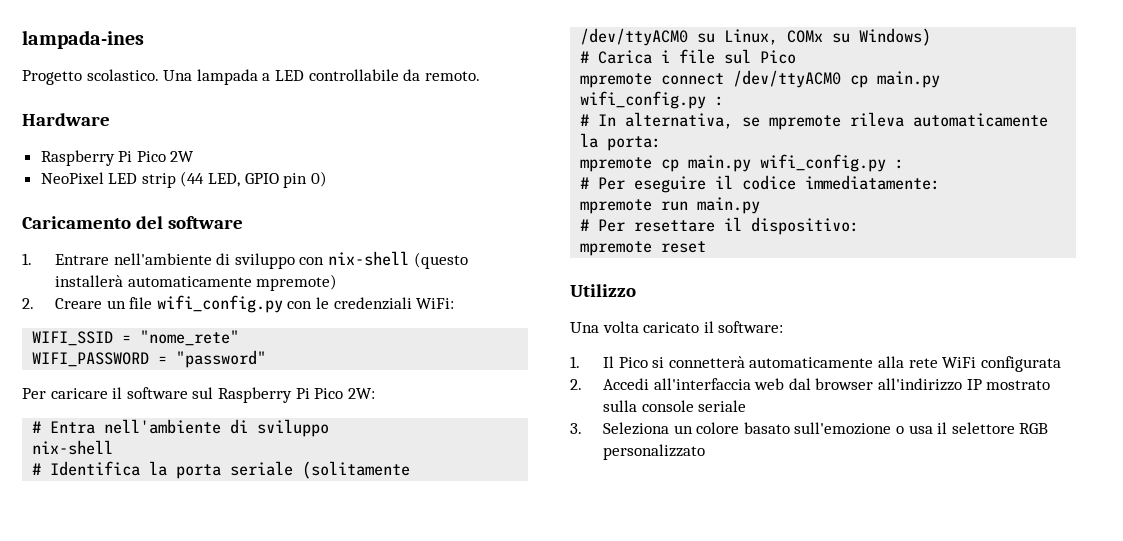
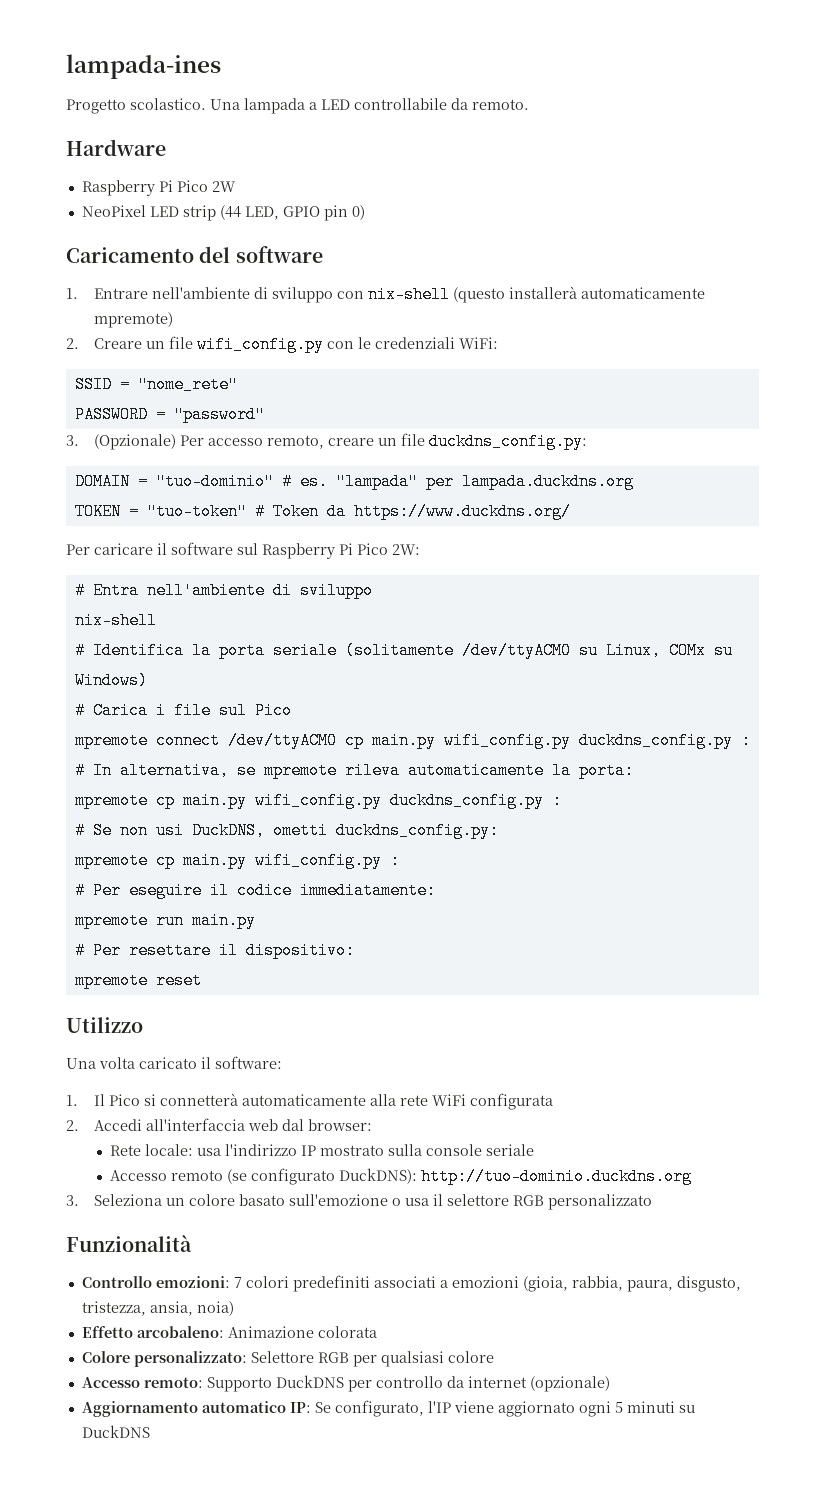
- WIFI_SSID = "nome_rete"
+ SSID = "nome_rete"
- WIFI_PASSWORD = "password"
+ PASSWORD = "password"
+ 3. (Opzionale) Per accesso remoto, creare un file duckdns_config.py:
+ DOMAIN = "tuo-dominio" # es. "lampada" per lampada.duckdns.org
+ TOKEN = "tuo-token" # Token da https://www.duckdns.org/
- mpremote connect /dev/ttyACM0 cp main.py wifi_config.py :
+ mpremote connect /dev/ttyACM0 cp main.py wifi_config.py duckdns_config.py :
+ mpremote cp main.py wifi_config.py duckdns_config.py :
+ # Se non usi DuckDNS, ometti duckdns_config.py:
- 2. Accedi all'interfaccia web dal browser all'indirizzo IP mostrato sulla console seriale
+ 2. Accedi all'interfaccia web dal browser:
+ Rete locale: usa l'indirizzo IP mostrato sulla console seriale
+ Accesso remoto (se configurato DuckDNS): http://tuo-dominio.duckdns.org
+ Funzionalità
+ Controllo emozioni: 7 colori predefiniti associati a emozioni (gioia, rabbia, paura, disgusto, tristezza, ansia, noia)
+ Effetto arcobaleno: Animazione colorata
+ Colore personalizzato: Selettore RGB per qualsiasi colore
+ Accesso remoto: Supporto DuckDNS per controllo da internet (opzionale)
+ Aggiornamento automatico IP: Se configurato, l'IP viene aggiornato ogni 5 minuti su DuckDNS

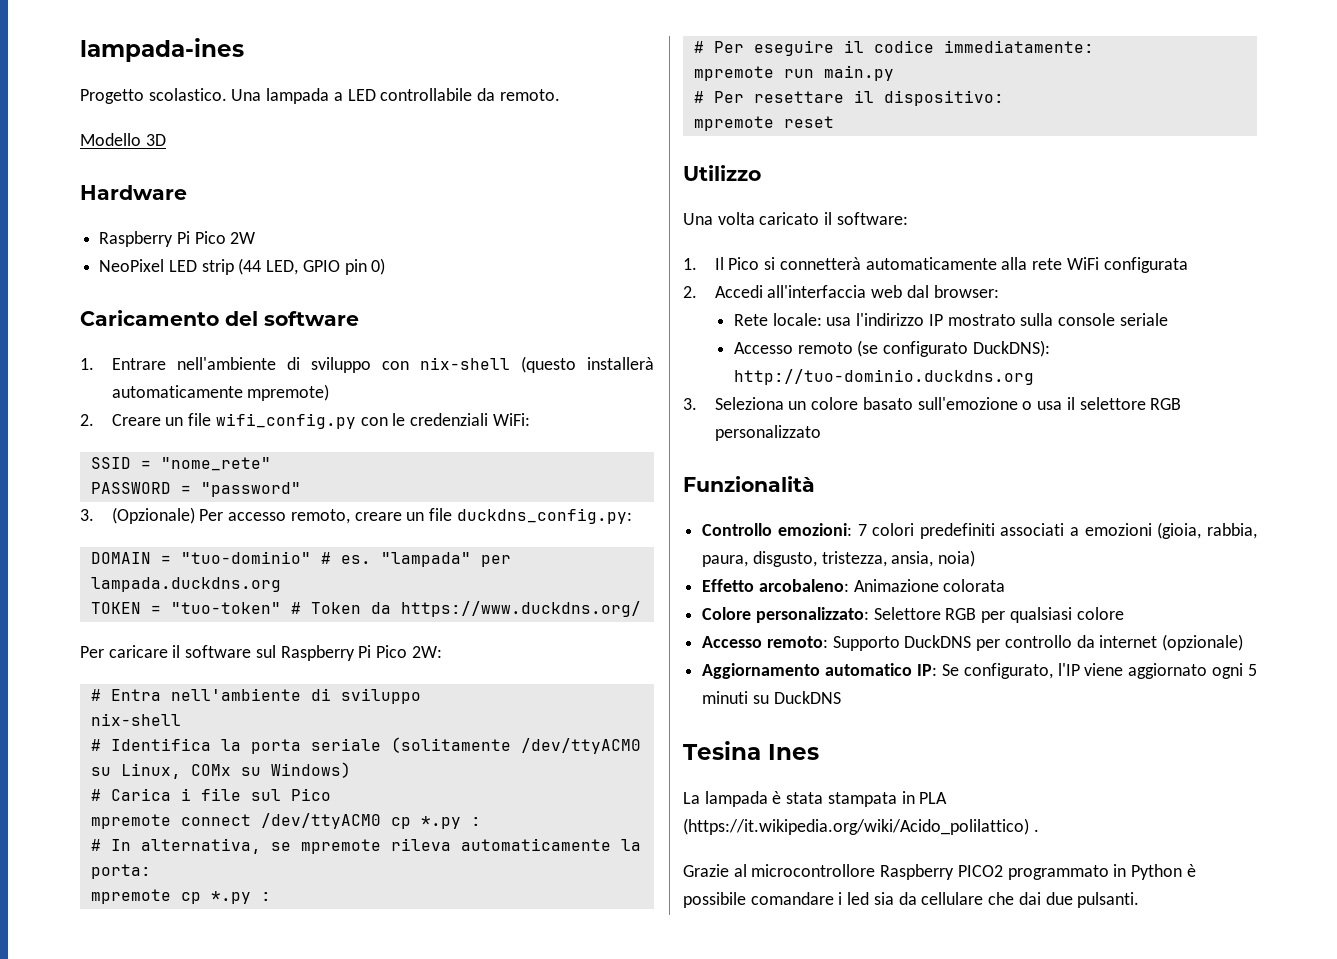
+ Modello 3D
- mpremote connect /dev/ttyACM0 cp main.py wifi_config.py duckdns_config.py :
+ mpremote connect /dev/ttyACM0 cp *.py :
- mpremote cp main.py wifi_config.py duckdns_config.py :
- # Se non usi DuckDNS, ometti duckdns_config.py:
- mpremote cp main.py wifi_config.py :
+ mpremote cp *.py :
+ Tesina Ines
+ La lampada è stata stampata in PLA (https://it.wikipedia.org/wiki/Acido_polilattico) .
+ Grazie al microcontrollore Raspberry PICO2 programmato in Python è possibile comandare i led sia da cellulare che dai due pulsanti.

